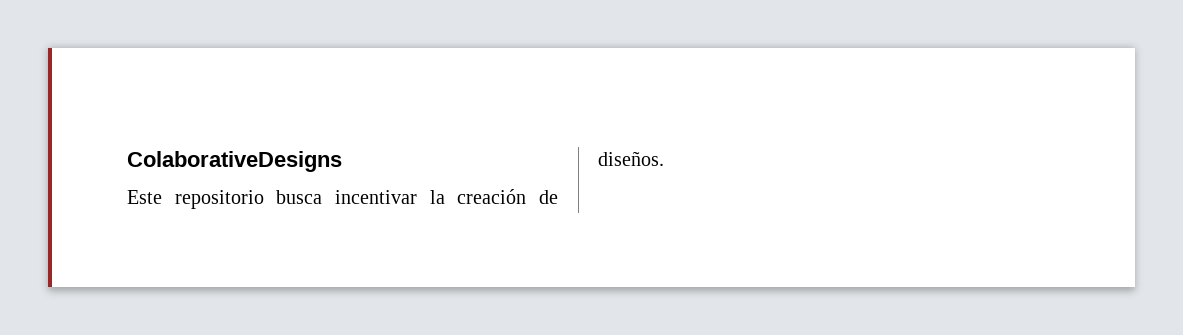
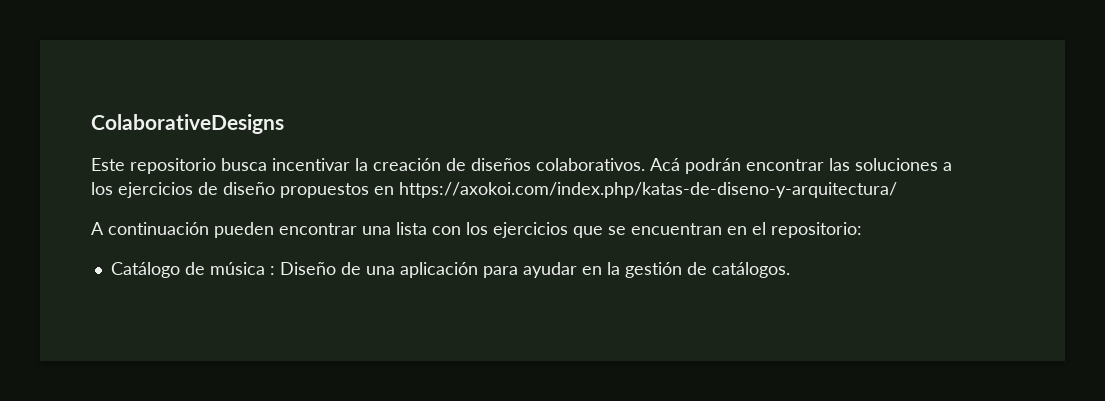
- Este repositorio busca incentivar la creación de diseños.
+ Este repositorio busca incentivar la creación de diseños colaborativos. Acá podrán encontrar las soluciones a los ejercicios de diseño propuestos en https://axokoi.com/index.php/katas-de-diseno-y-arquitectura/
+ A continuación pueden encontrar una lista con los ejercicios que se encuentran en el repositorio:
+ Catálogo de música : Diseño de una aplicación para ayudar en la gestión de catálogos.

